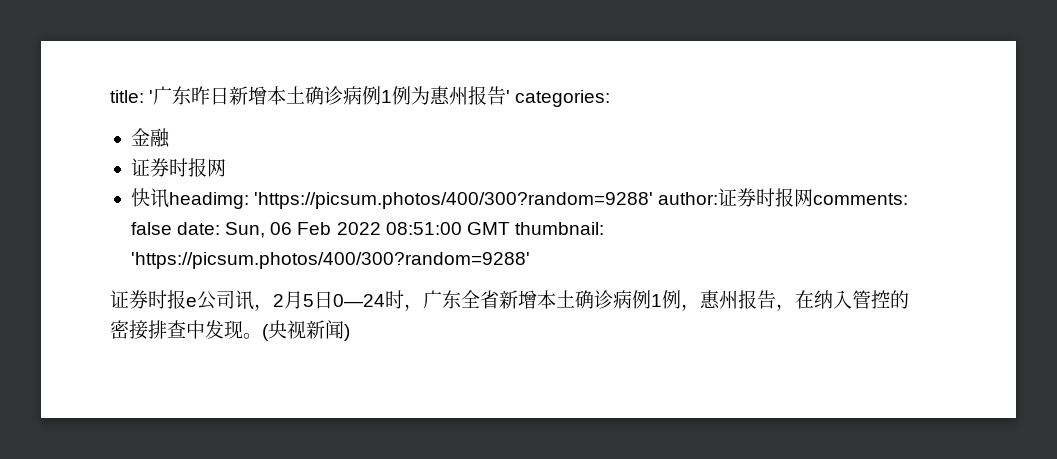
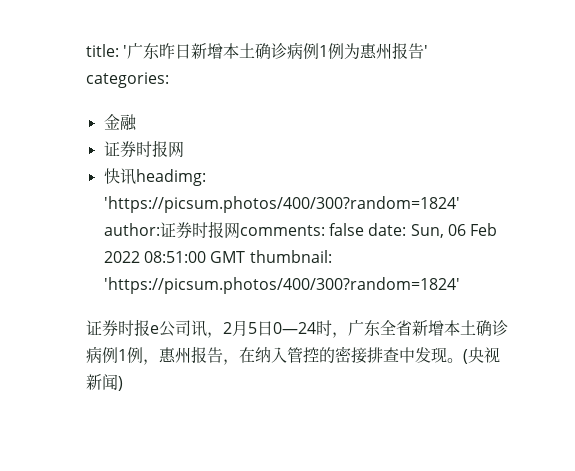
- 快讯headimg: 'https://picsum.photos/400/300?random=9288' author:证券时报网comments: false date: Sun, 06 Feb 2022 08:51:00 GMT thumbnail: 'https://picsum.photos/400/300?random=9288'
+ 快讯headimg: 'https://picsum.photos/400/300?random=1824' author:证券时报网comments: false date: Sun, 06 Feb 2022 08:51:00 GMT thumbnail: 'https://picsum.photos/400/300?random=1824'

